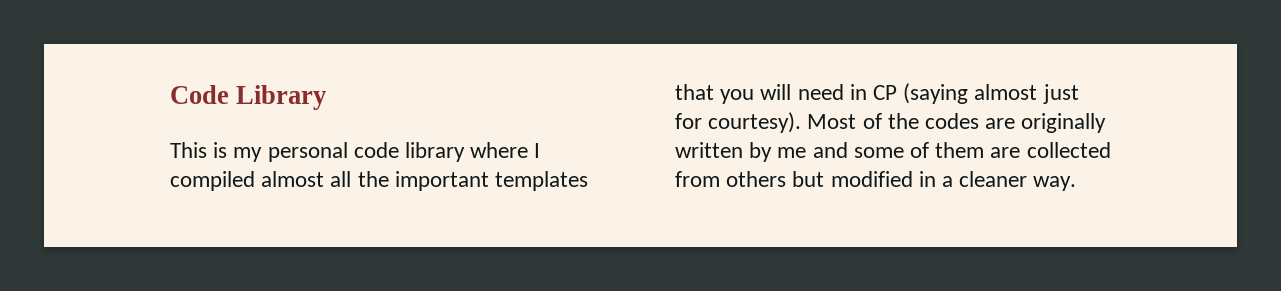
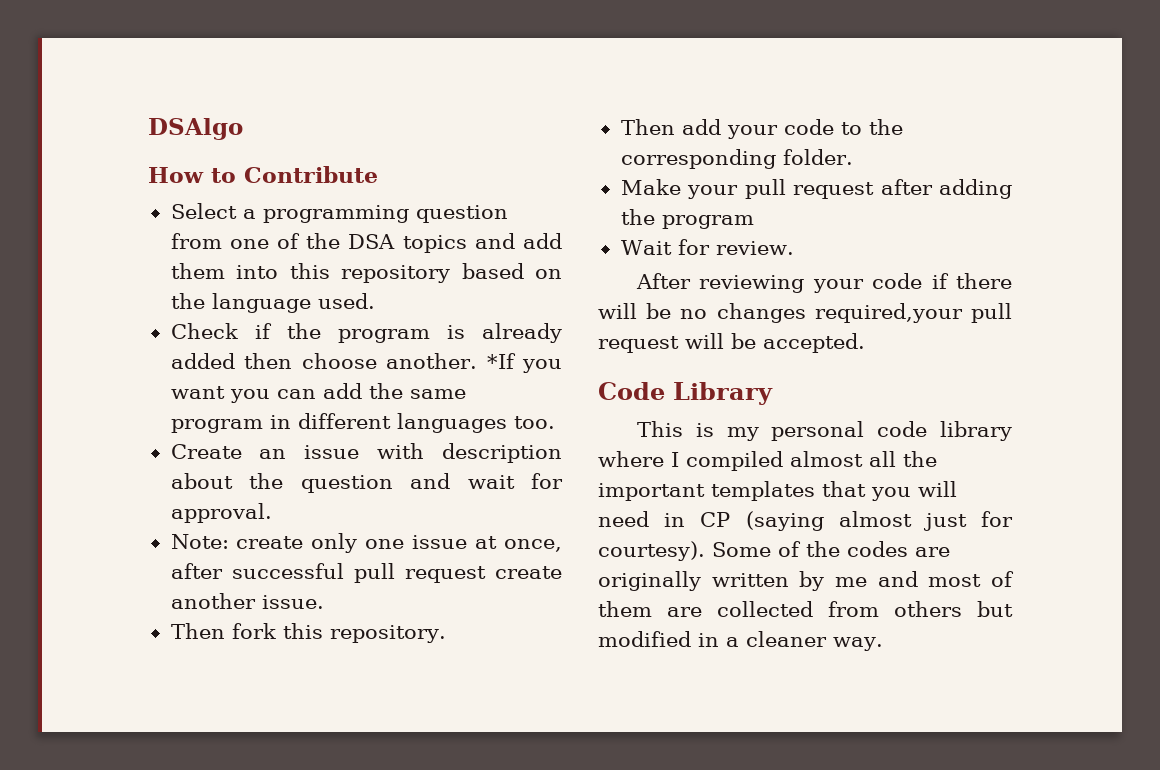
+ DSAlgo
+ How to Contribute
+ Select a programming question from one of the DSA topics and add them into this repository based on the language used.
+ Check if the program is already added then choose another. *If you want you can add the same program in different languages too.
+ Create an issue with description about the question and wait for approval.
+ Note: create only one issue at once, after successful pull request create another issue.
+ Then fork this repository.
+ Then add your code to the corresponding folder.
+ Make your pull request after adding the program
+ Wait for review.
+ After reviewing your code if there will be no changes required,your pull request will be accepted.
- Most of the codes are originally written by me and some of them are collected from others but modified in a cleaner way.
+ Some of the codes are originally written by me and most of them are collected from others but modified in a cleaner way.

